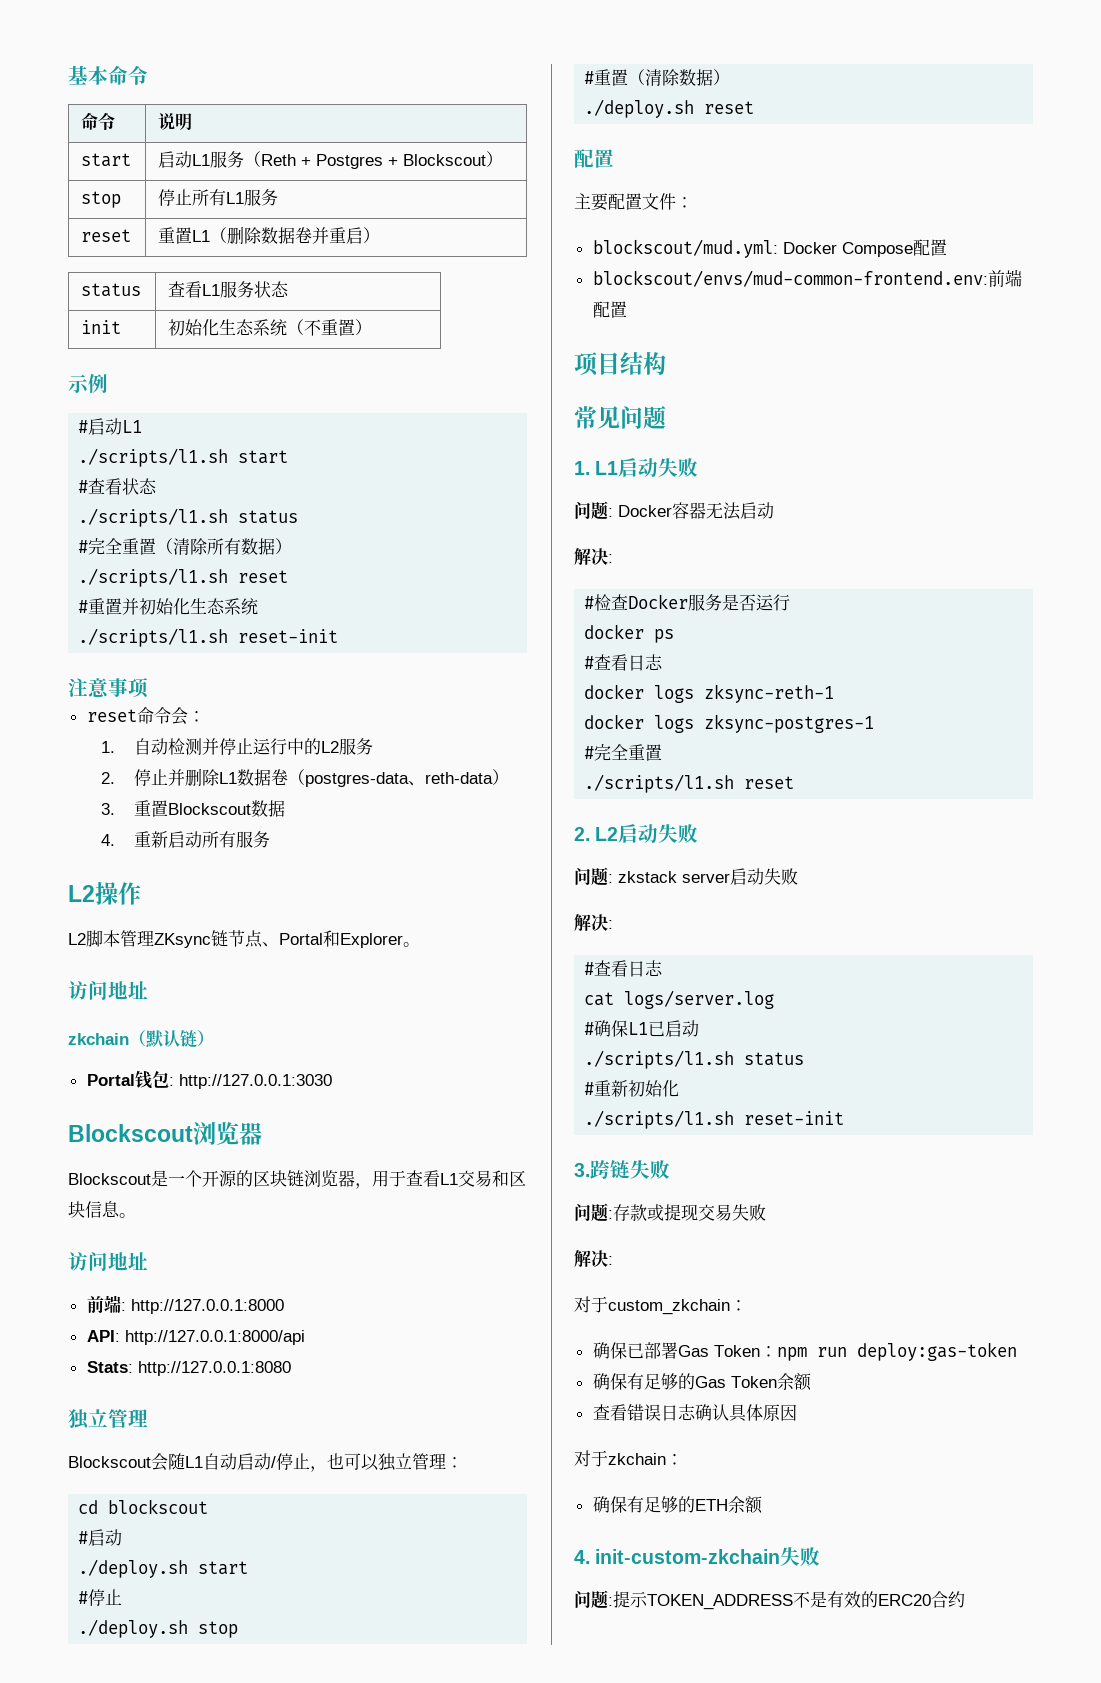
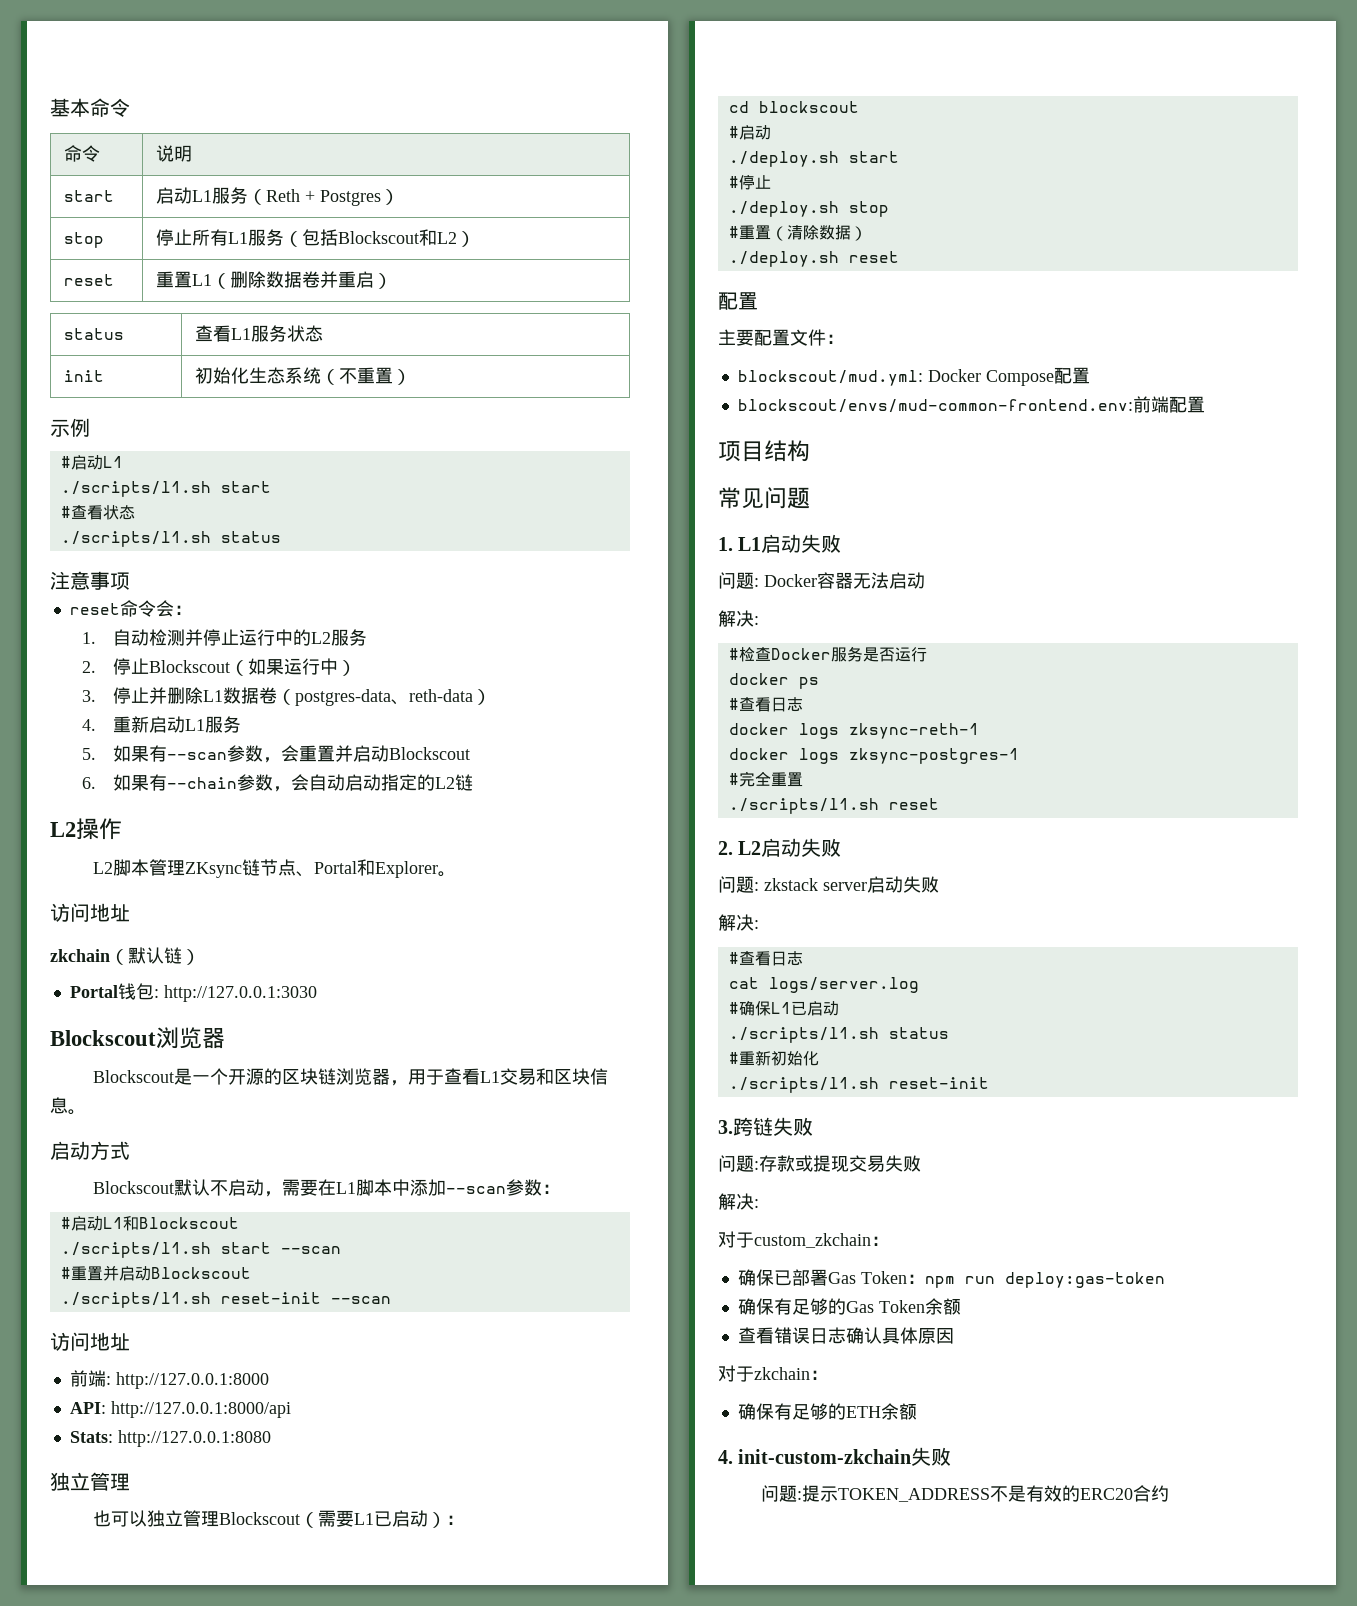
- start | 启动L1服务（Reth + Postgres + Blockscout）
+ start | 启动L1服务（Reth + Postgres）
- stop | 停止所有L1服务
+ stop | 停止所有L1服务（包括Blockscout和L2）
- #完全重置（清除所有数据）
- ./scripts/l1.sh reset
- #重置并初始化生态系统
- ./scripts/l1.sh reset-init
- 2.停止并删除L1数据卷（postgres-data、reth-data）
+ 2.停止Blockscout（如果运行中）
+ 3.停止并删除L1数据卷（postgres-data、reth-data）
- 3.重置Blockscout数据
- 4.重新启动所有服务
+ 4.重新启动L1服务
+ 5.如果有--scan参数，会重置并启动Blockscout
+ 6.如果有--chain参数，会自动启动指定的L2链
+ 启动方式
+ Blockscout默认不启动，需要在L1脚本中添加--scan参数：
+ #启动L1和Blockscout
+ ./scripts/l1.sh start --scan
+ #重置并启动Blockscout
+ ./scripts/l1.sh reset-init --scan
- Blockscout会随L1自动启动/停止，也可以独立管理：
+ 也可以独立管理Blockscout（需要L1已启动）：

